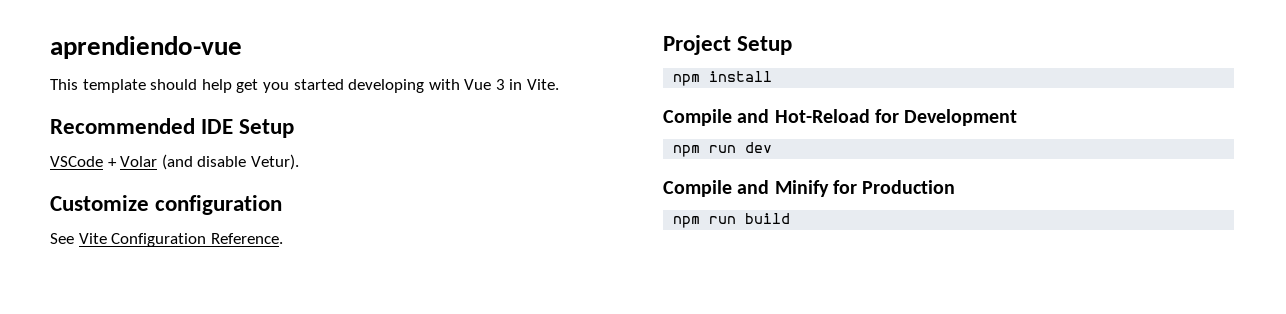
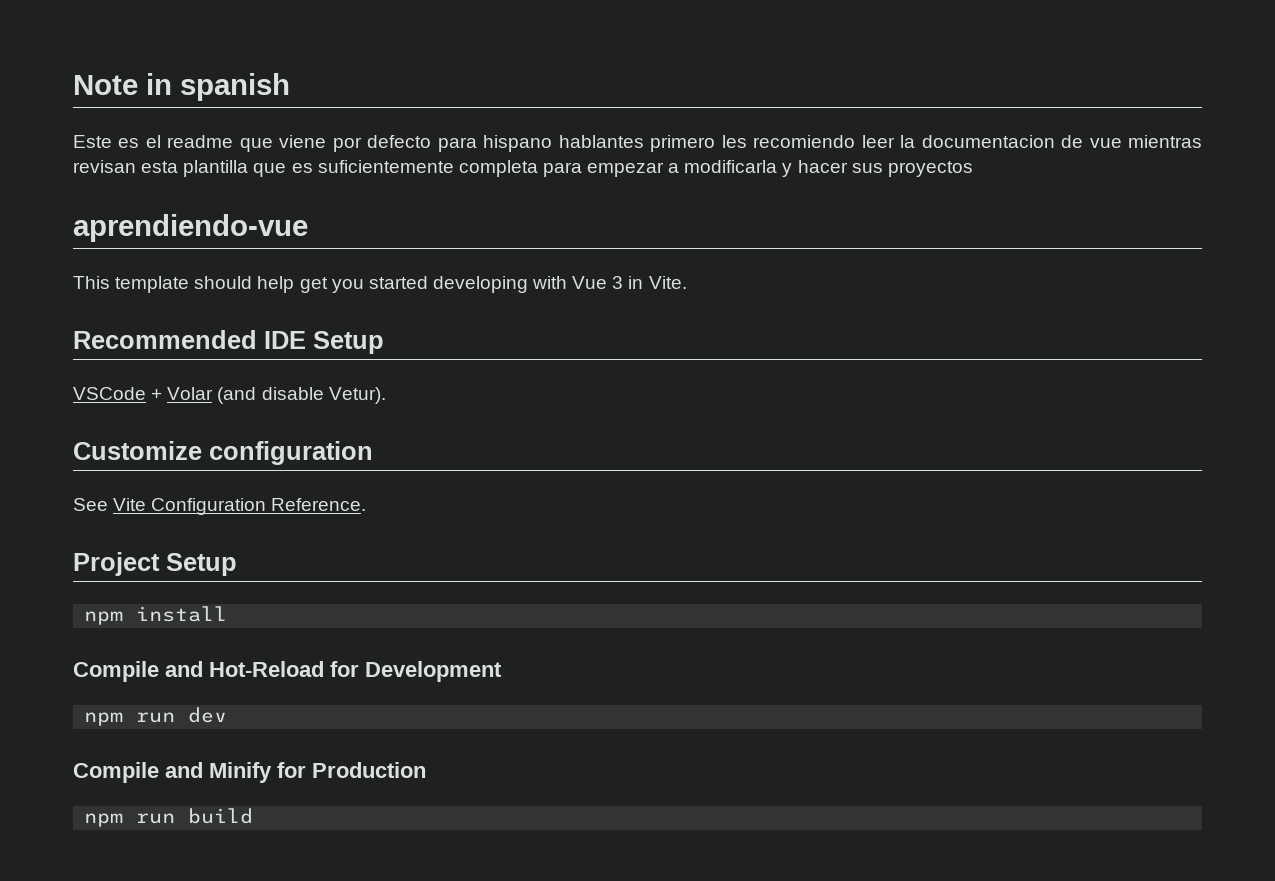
+ Note in spanish
+ Este es el readme que viene por defecto para hispano hablantes primero les recomiendo leer la documentacion de vue mientras revisan esta plantilla que es suficientemente completa para empezar a modificarla y hacer sus proyectos

